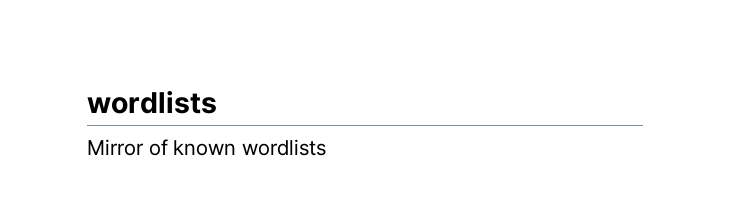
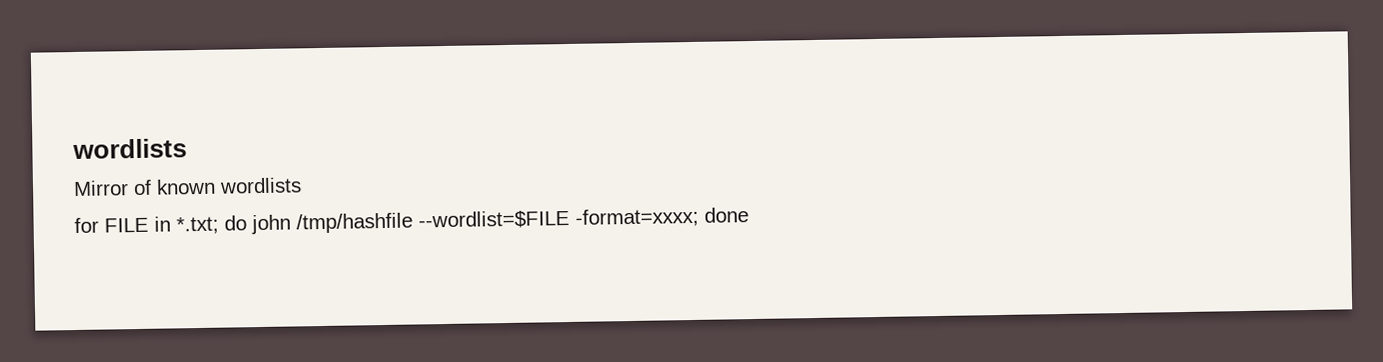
+ for FILE in *.txt; do john /tmp/hashfile --wordlist=$FILE -format=xxxx; done

